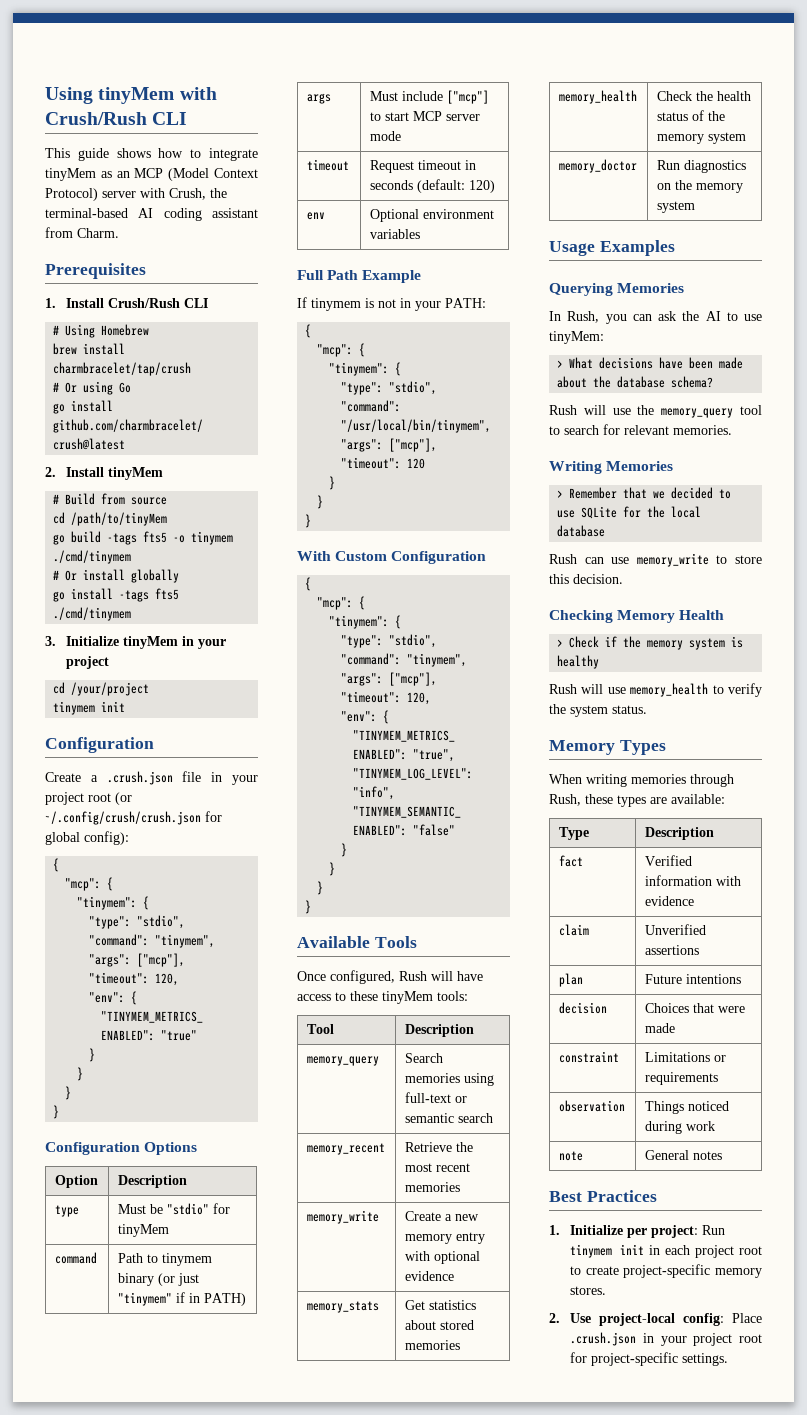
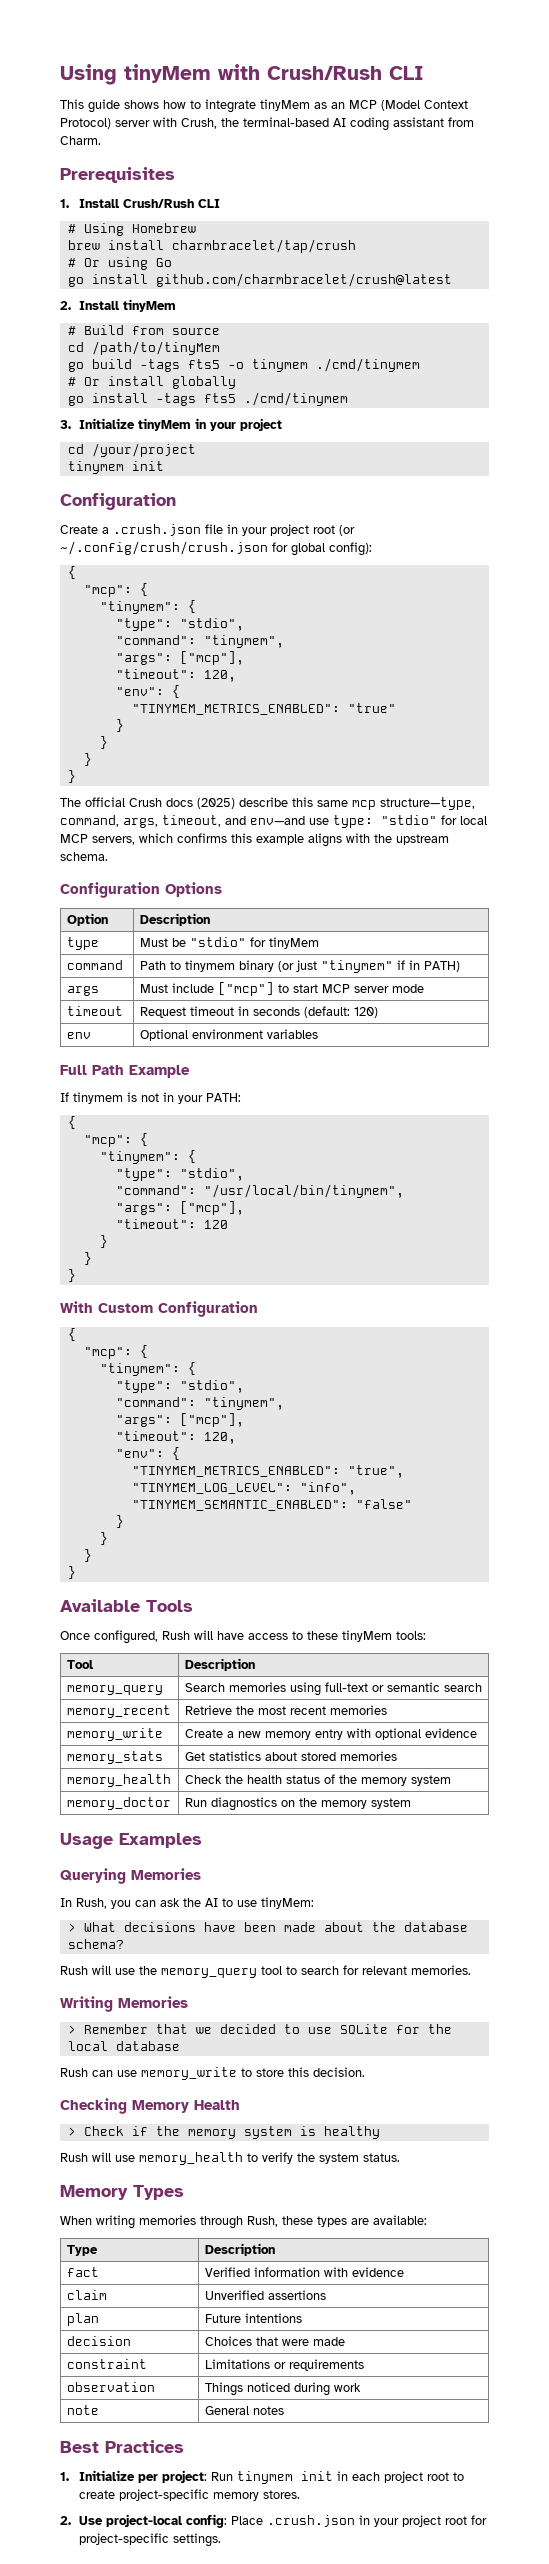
+ The official Crush docs (2025) describe this same mcp structure—type, command, args, timeout, and env—and use type: "stdio" for local MCP servers, which confirms this example aligns with the upstream schema.

